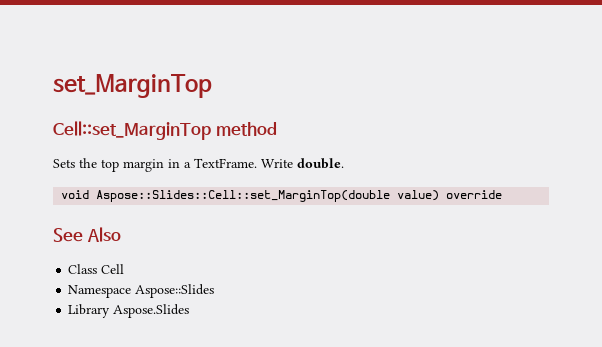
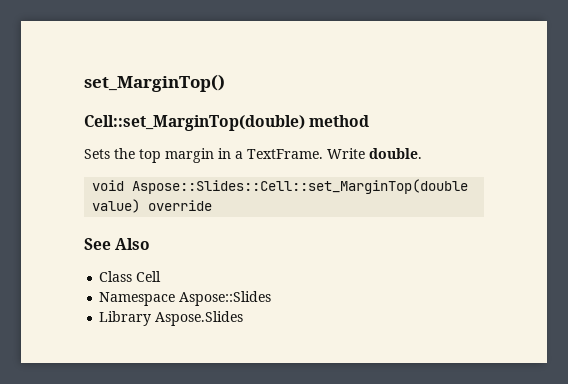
- set_MarginTop
- Cell::set_MarginTop method
+ set_MarginTop()
+ Cell::set_MarginTop(double) method

